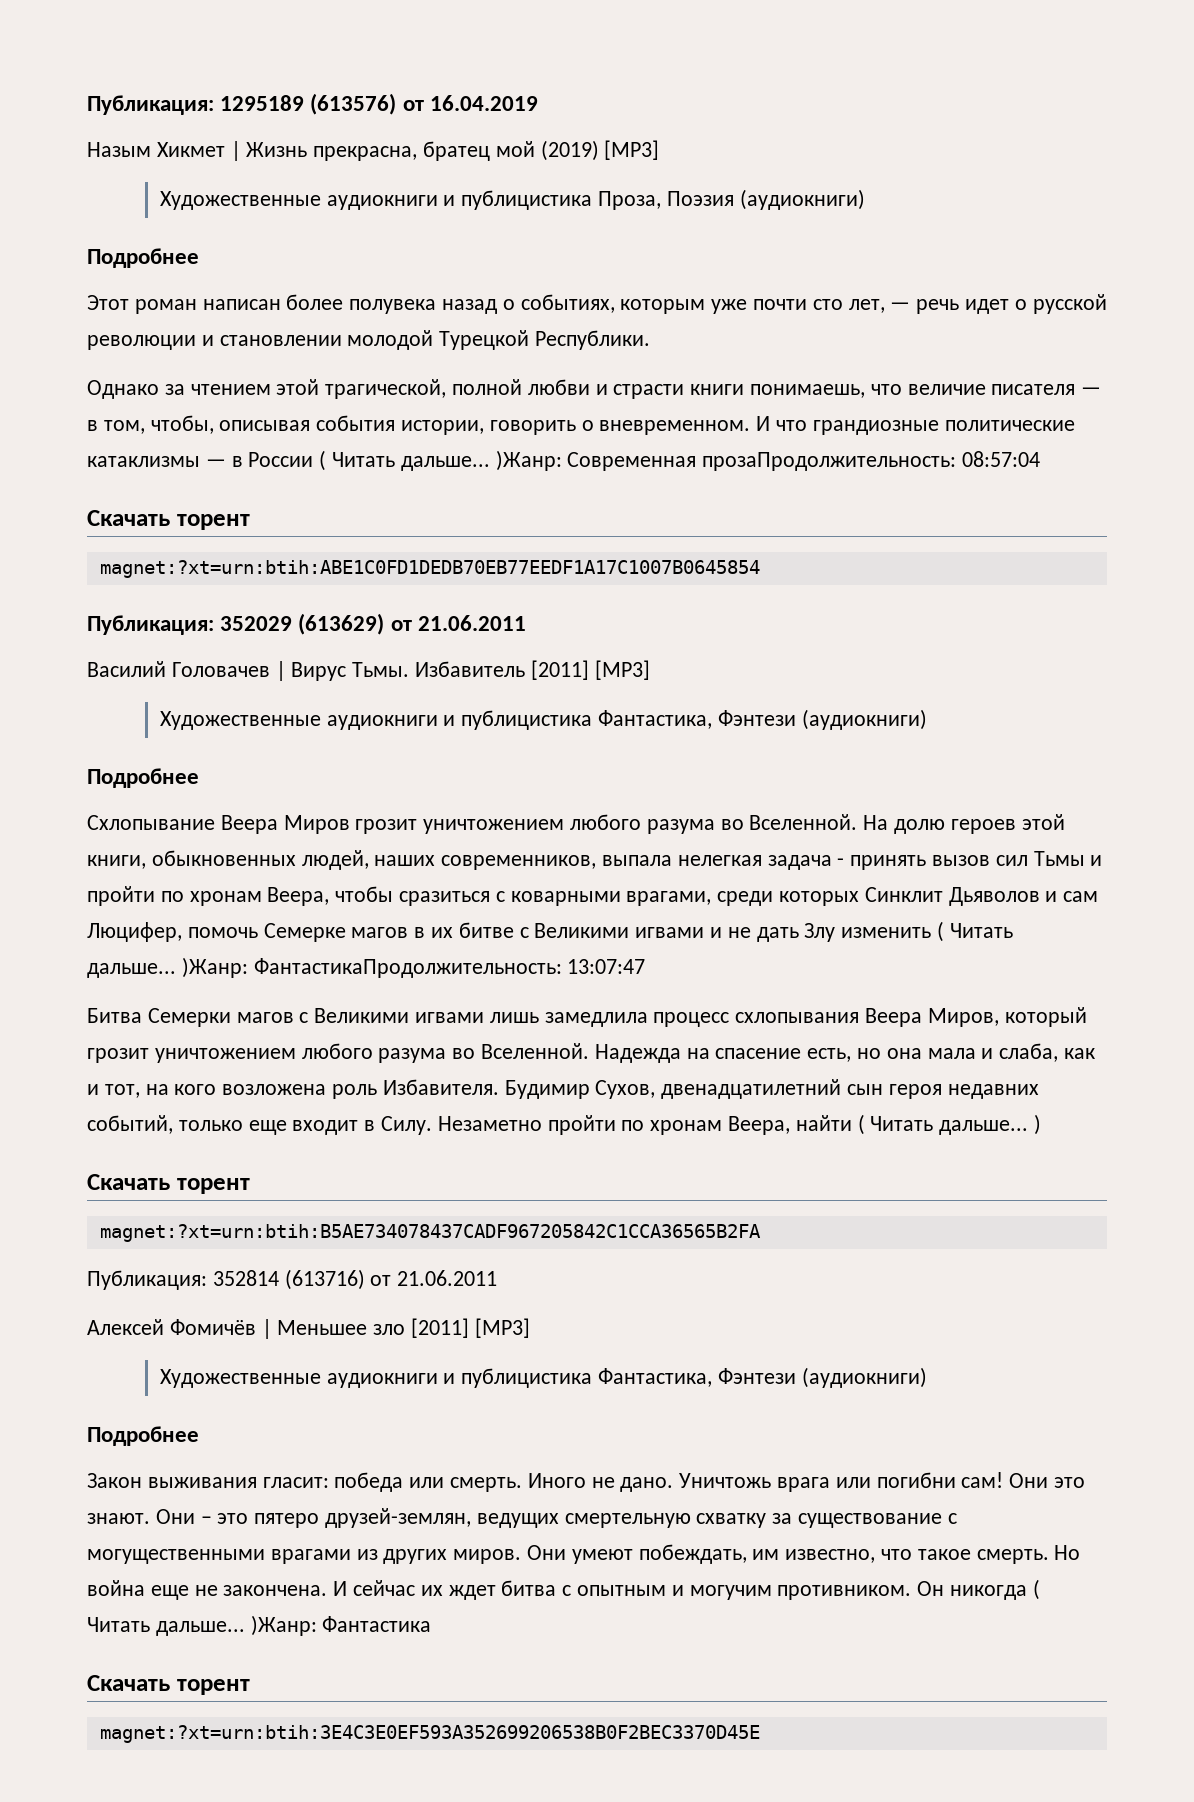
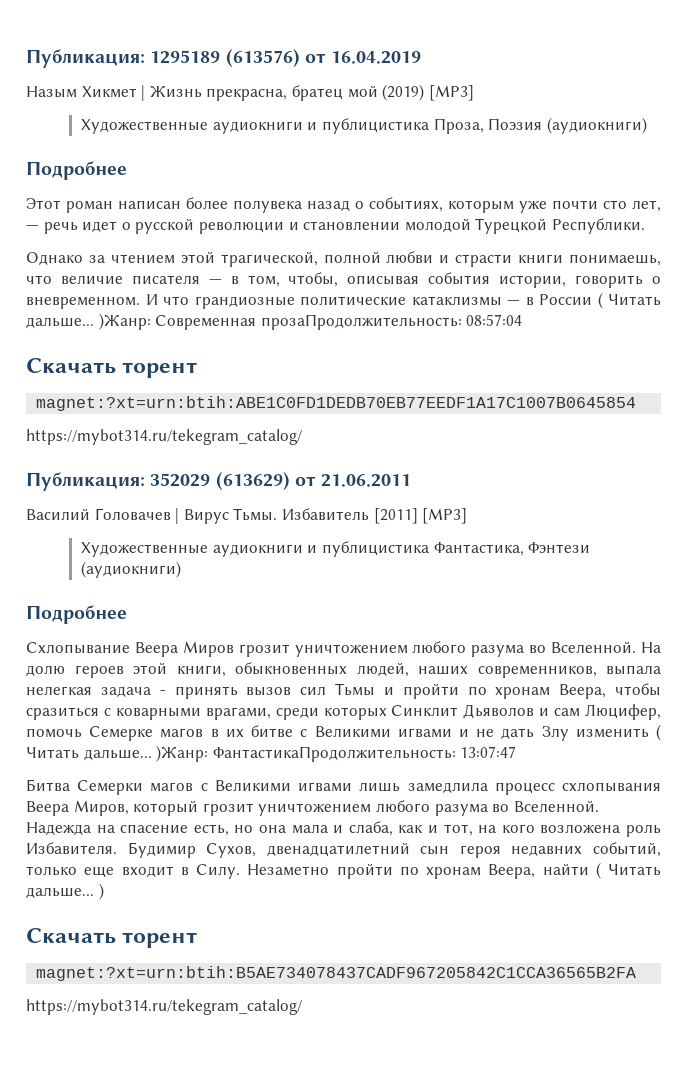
  magnet:?xt=urn:btih:ABE1C0FD1DEDB70EB77EEDF1A17C1007B0645854
+ https://mybot314.ru/tekegram_catalog/
  magnet:?xt=urn:btih:B5AE734078437CADF967205842C1CCA36565B2FA
- Публикация: 352814 (613716) от 21.06.2011
- Алексей Фомичёв | Меньшее зло [2011] [MP3]
- Художественные аудиокниги и публицистика Фантастика, Фэнтези (аудиокниги)
- Подробнее
- Закон выживания гласит: победа или смерть. Иного не дано. Уничтожь врага или погибни сам! Они это знают. Они – это пятеро друзей-землян, ведущих смертельную схватку за существование с могущественными врагами из других миров. Они умеют побеждать, им известно, что такое смерть. Но война еще не закончена. И сейчас их ждет битва с опытным и могучим противником. Он никогда ( Читать дальше... )Жанр: Фантастика
- Скачать торент
- magnet:?xt=urn:btih:3E4C3E0EF593A352699206538B0F2BEC3370D45E
+ https://mybot314.ru/tekegram_catalog/

